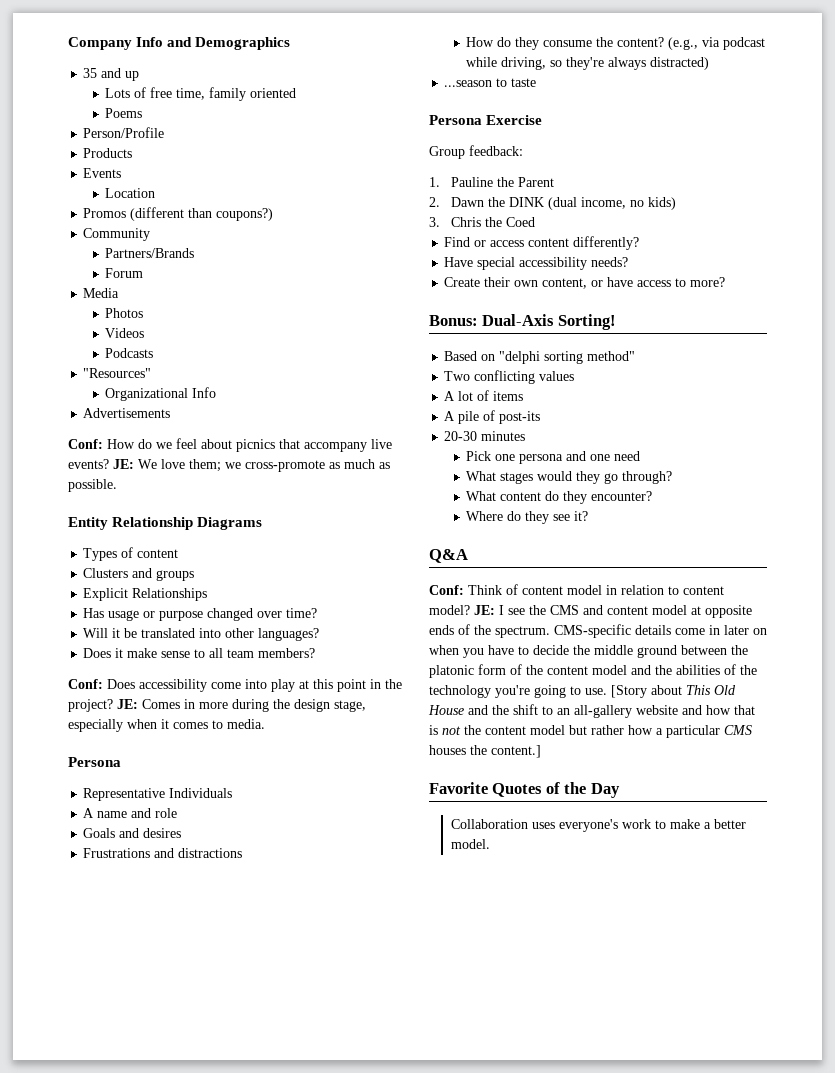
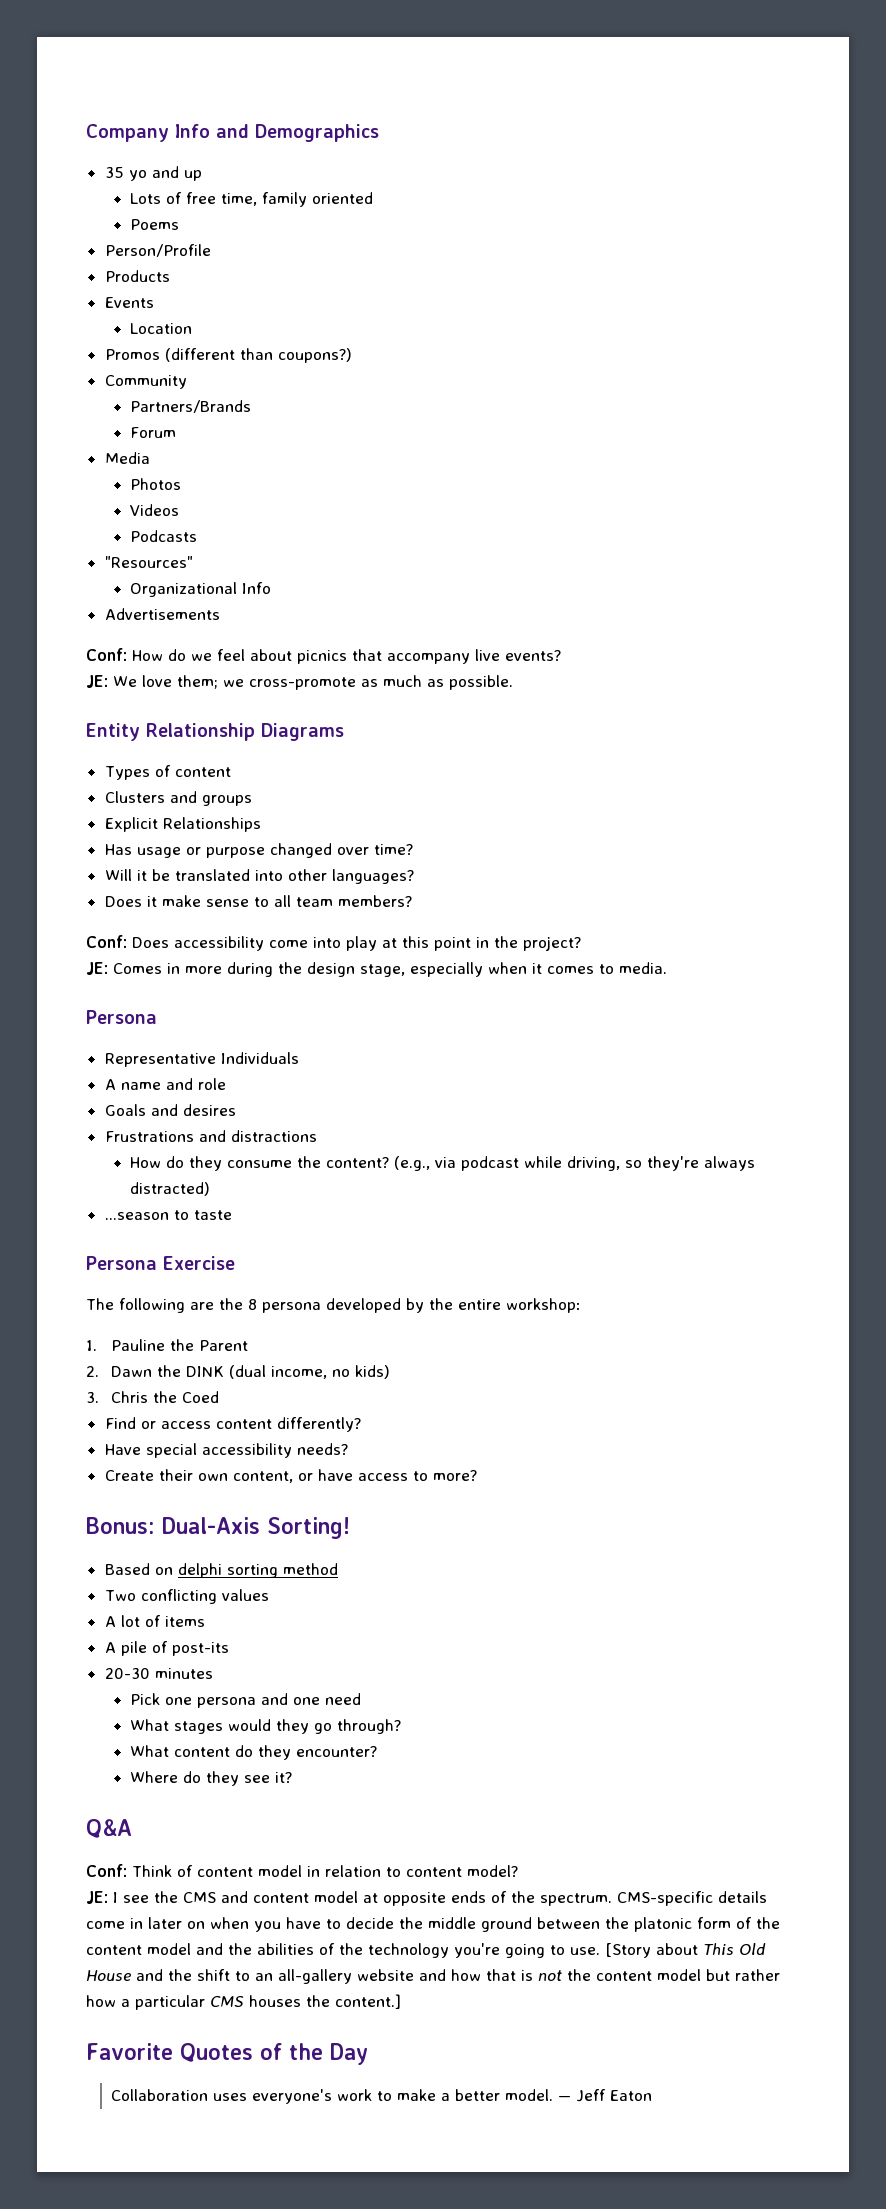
- 35 and up
+ 35 yo and up
- Conf: How do we feel about picnics that accompany live events? JE: We love them; we cross-promote as much as possible.
+ Conf: How do we feel about picnics that accompany live events?
+ JE: We love them; we cross-promote as much as possible.
- Conf: Does accessibility come into play at this point in the project? JE: Comes in more during the design stage, especially when it comes to media.
+ Conf: Does accessibility come into play at this point in the project?
+ JE: Comes in more during the design stage, especially when it comes to media.
- Group feedback:
+ The following are the 8 persona developed by the entire workshop:
- Based on "delphi sorting method"
+ Based on delphi sorting method
- Conf: Think of content model in relation to content model? JE: I see the CMS and content model at opposite ends of the spectrum.
+ Conf: Think of content model in relation to content model?
+ JE: I see the CMS and content model at opposite ends of the spectrum.
+ — Jeff Eaton

